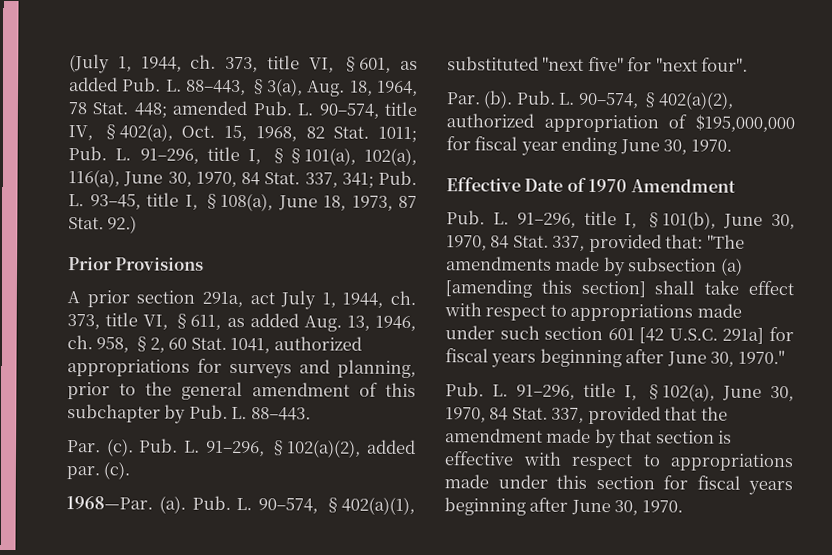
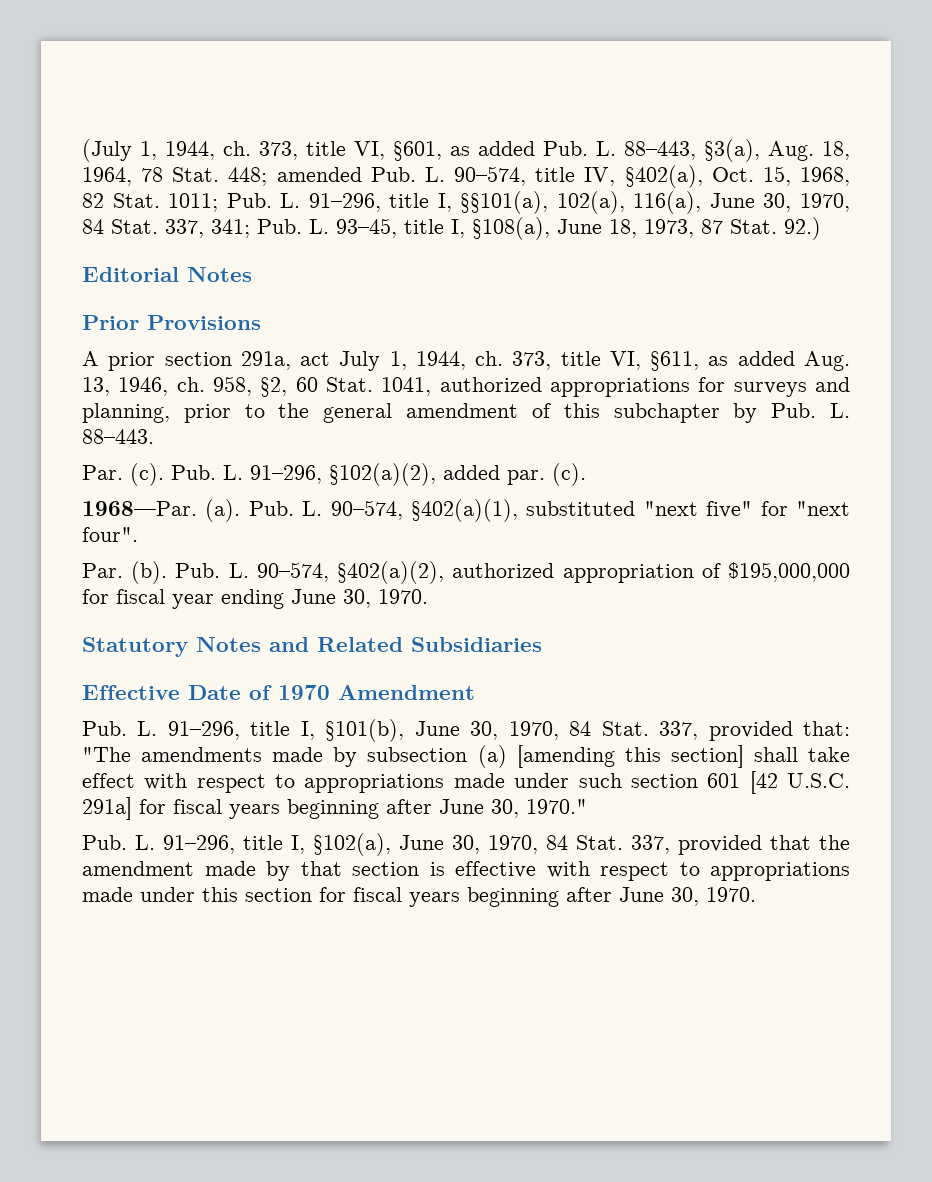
+ Editorial Notes
+ Statutory Notes and Related Subsidiaries

